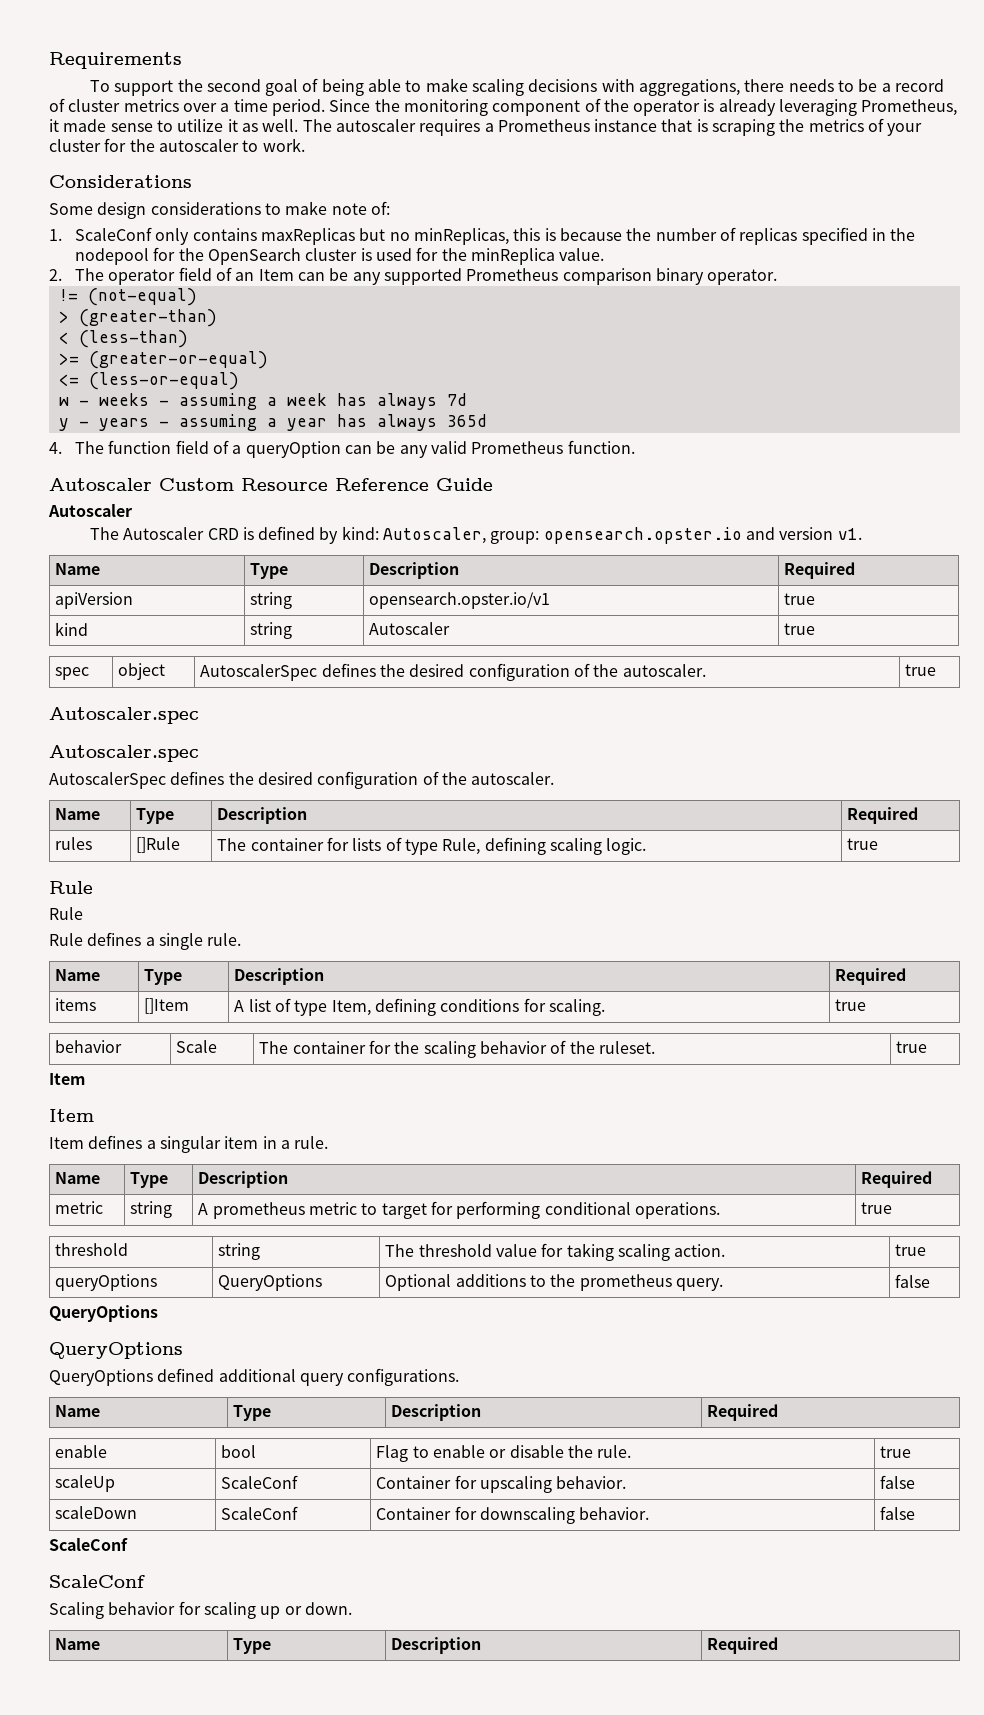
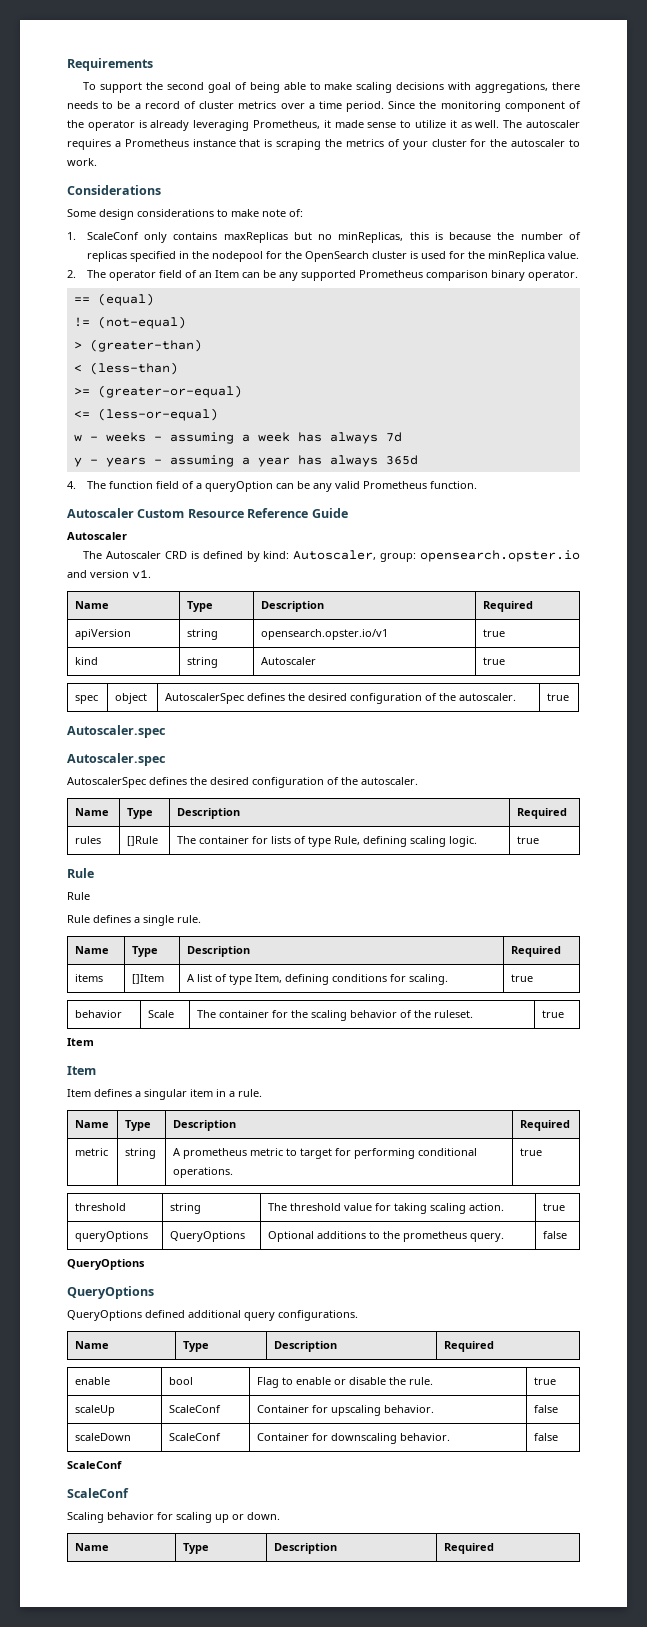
+ == (equal)

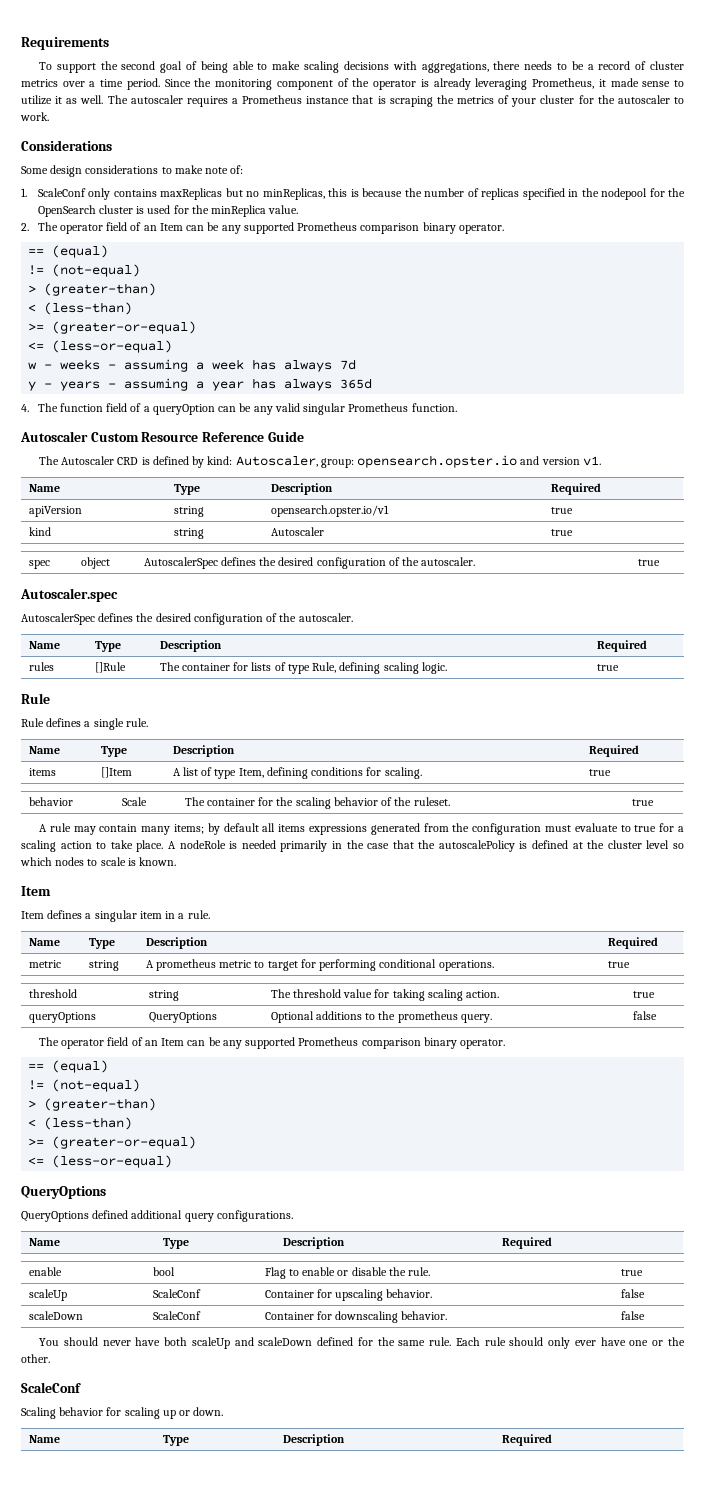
- 4. The function field of a queryOption can be any valid Prometheus function.
+ 4. The function field of a queryOption can be any valid singular Prometheus function.
  Autoscaler Custom Resource Reference Guide
- Autoscaler
  spec | object | AutoscalerSpec defines the desired configuration of the autoscaler. | true
- Autoscaler.spec
  rules | []Rule | The container for lists of type Rule, defining scaling logic. | true
- Rule
  behavior | Scale | The container for the scaling behavior of the ruleset. | true
- Item
+ A rule may contain many items; by default all items expressions generated from the configuration must evaluate to true for a scaling action to take place. A nodeRole is needed primarily in the case that the autoscalePolicy is defined at the cluster level so which nodes to scale is known.
  queryOptions | QueryOptions | Optional additions to the prometheus query. | false
- QueryOptions
+ The operator field of an Item can be any supported Prometheus comparison binary operator.
+ == (equal)
+ != (not-equal)
+ > (greater-than)
+ < (less-than)
+ >= (greater-or-equal)
+ <= (less-or-equal)
  scaleDown | ScaleConf | Container for downscaling behavior. | false
- ScaleConf
+ You should never have both scaleUp and scaleDown defined for the same rule. Each rule should only ever have one or the other.

